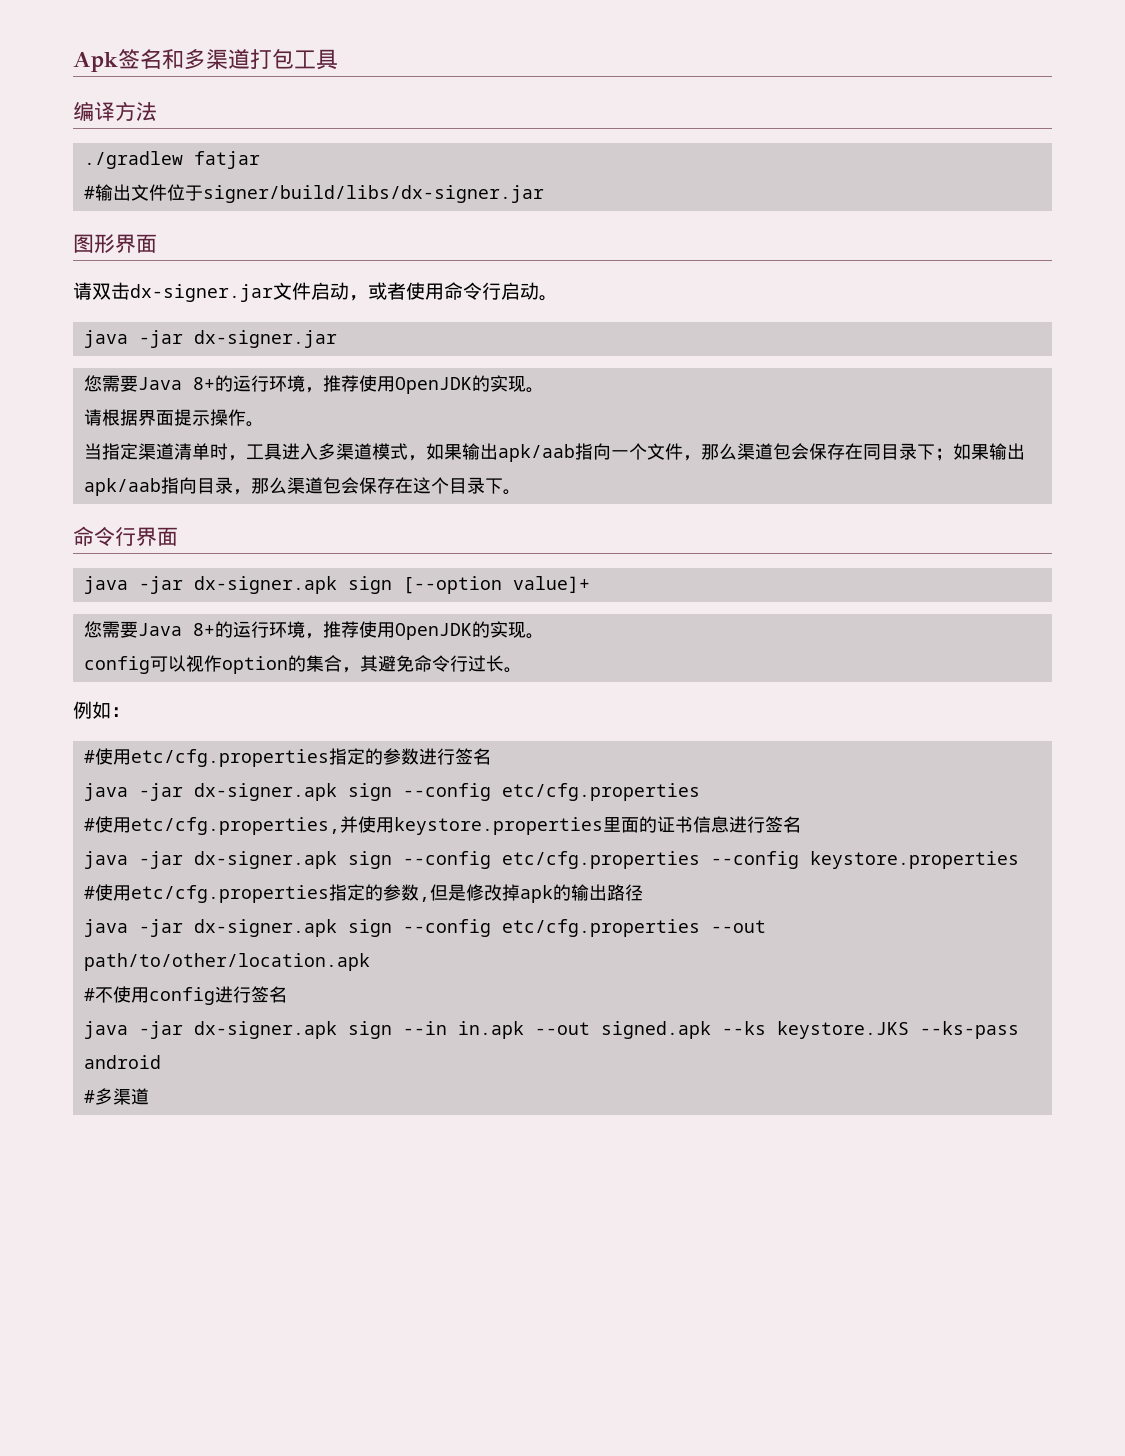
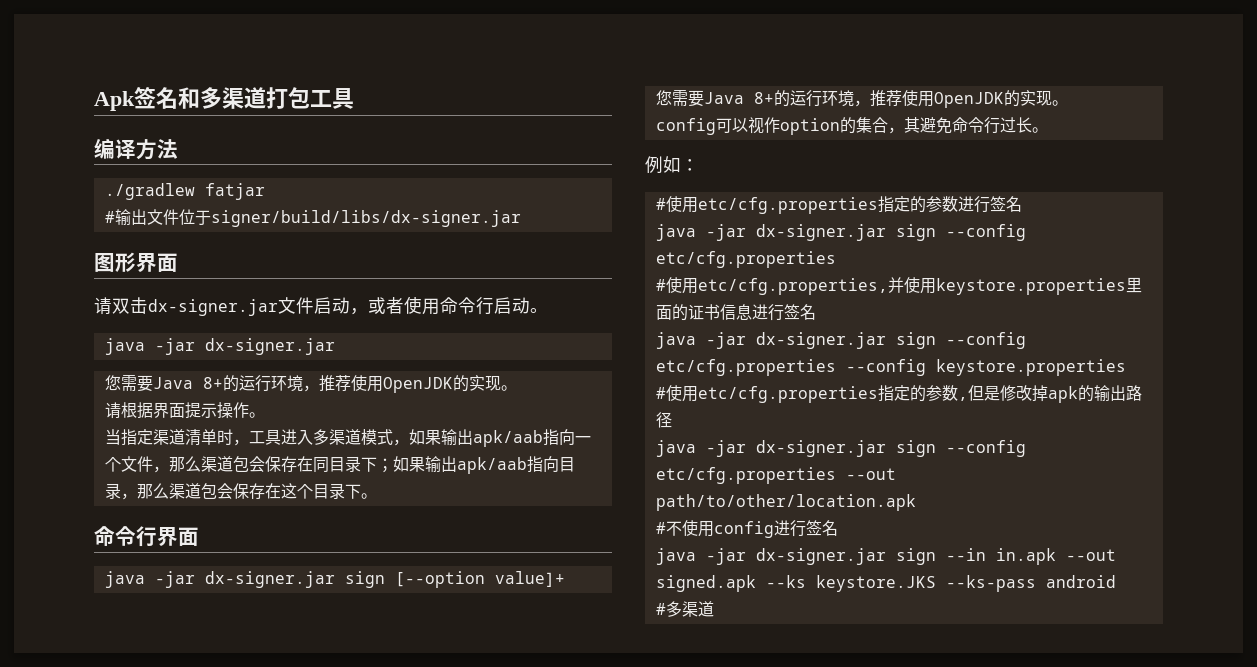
- java -jar dx-signer.apk sign [--option value]+
+ java -jar dx-signer.jar sign [--option value]+
  #使用etc/cfg.properties指定的参数进行签名
- java -jar dx-signer.apk sign --config etc/cfg.properties
+ java -jar dx-signer.jar sign --config etc/cfg.properties
- java -jar dx-signer.apk sign --config etc/cfg.properties --config keystore.properties
+ java -jar dx-signer.jar sign --config etc/cfg.properties --config keystore.properties
- java -jar dx-signer.apk sign --config etc/cfg.properties --out path/to/other/location.apk
+ java -jar dx-signer.jar sign --config etc/cfg.properties --out path/to/other/location.apk
- java -jar dx-signer.apk sign --in in.apk --out signed.apk --ks keystore.JKS --ks-pass android
+ java -jar dx-signer.jar sign --in in.apk --out signed.apk --ks keystore.JKS --ks-pass android

